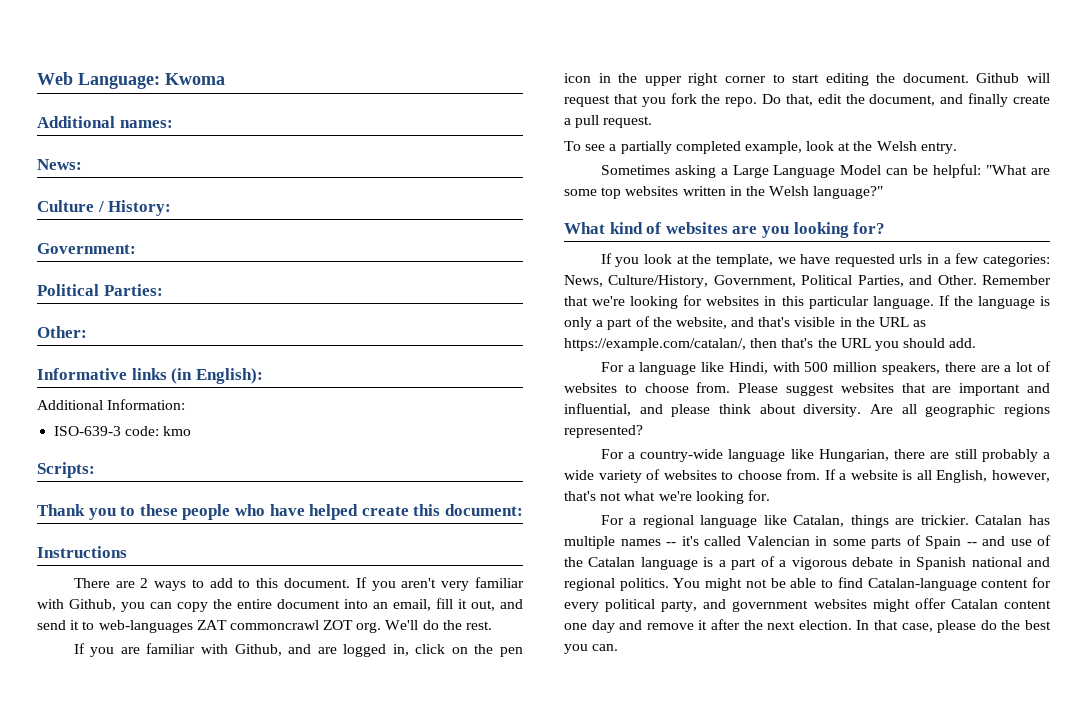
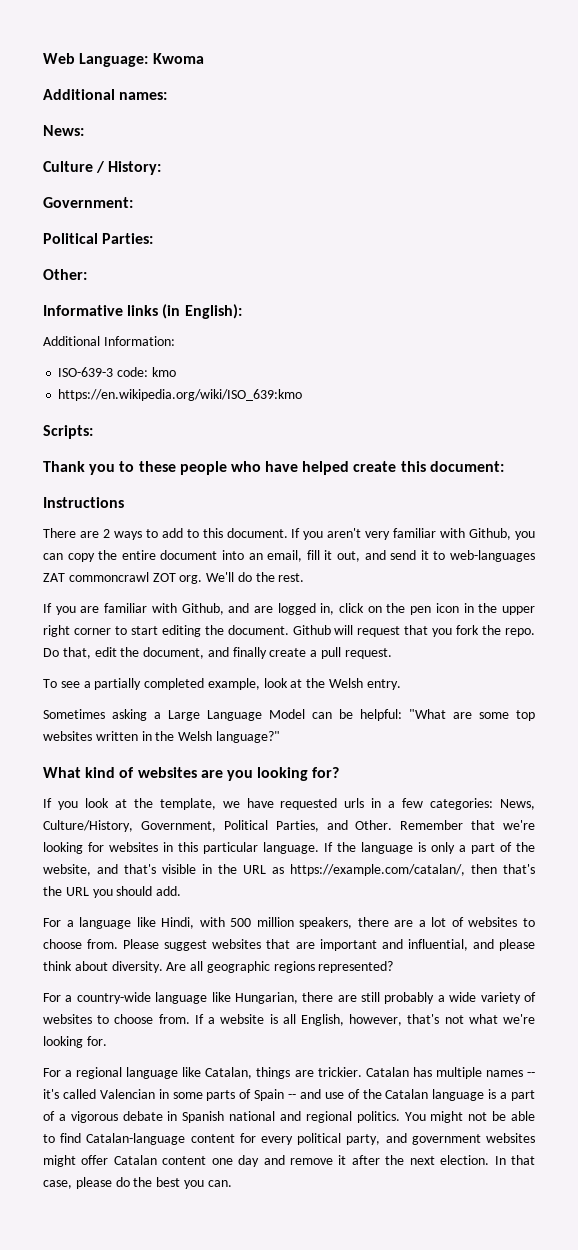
+ https://en.wikipedia.org/wiki/ISO_639:kmo

